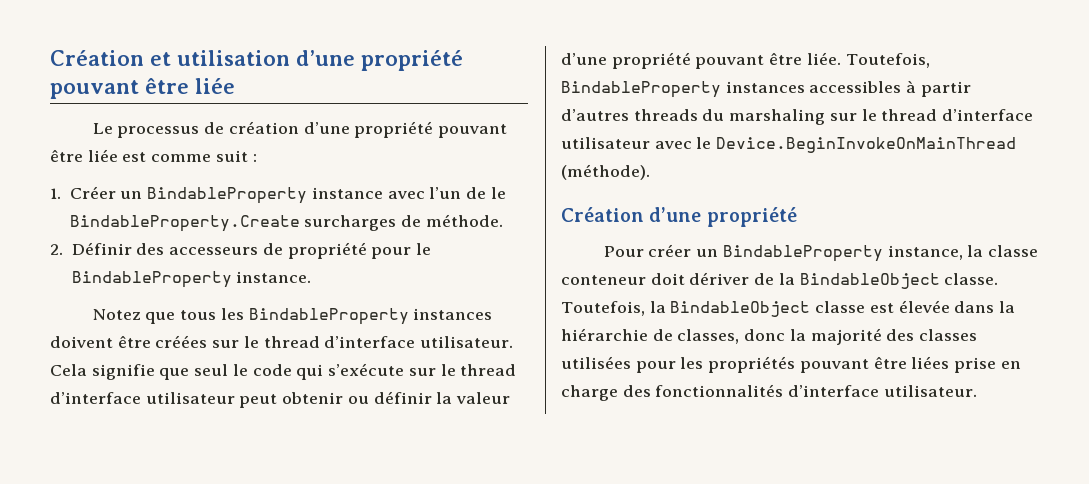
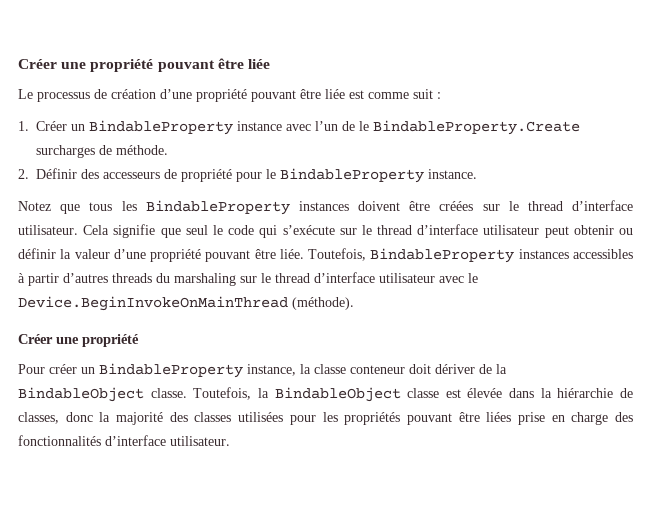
- Création et utilisation d’une propriété pouvant être liée
+ Créer une propriété pouvant être liée
  Toutefois, BindableProperty instances accessibles à partir d’autres threads du marshaling sur le thread d’interface utilisateur avec le Device.BeginInvokeOnMainThread (méthode).
- Création d’une propriété
+ Créer une propriété

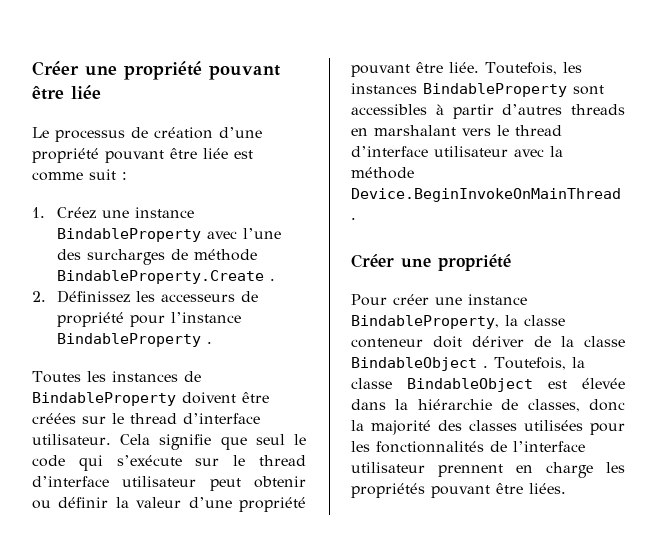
- 1. Créer un BindableProperty instance avec l’un de le BindableProperty.Create surcharges de méthode.
+ 1. Créez une instance BindableProperty avec l’une des surcharges de méthode BindableProperty.Create .
- 2. Définir des accesseurs de propriété pour le BindableProperty instance.
- Notez que tous les BindableProperty instances doivent être créées sur le thread d’interface utilisateur.
+ 2. Définissez les accesseurs de propriété pour l’instance BindableProperty .
+ Toutes les instances de BindableProperty doivent être créées sur le thread d’interface utilisateur.
- Toutefois, BindableProperty instances accessibles à partir d’autres threads du marshaling sur le thread d’interface utilisateur avec le Device.BeginInvokeOnMainThread (méthode).
+ Toutefois, les instances BindableProperty sont accessibles à partir d’autres threads en marshalant vers le thread d’interface utilisateur avec la méthode Device.BeginInvokeOnMainThread .
- Pour créer un BindableProperty instance, la classe conteneur doit dériver de la BindableObject classe. Toutefois, la BindableObject classe est élevée dans la hiérarchie de classes, donc la majorité des classes utilisées pour les propriétés pouvant être liées prise en charge des fonctionnalités d’interface utilisateur.
+ Pour créer une instance BindableProperty, la classe conteneur doit dériver de la classe BindableObject . Toutefois, la classe BindableObject est élevée dans la hiérarchie de classes, donc la majorité des classes utilisées pour les fonctionnalités de l’interface utilisateur prennent en charge les propriétés pouvant être liées.

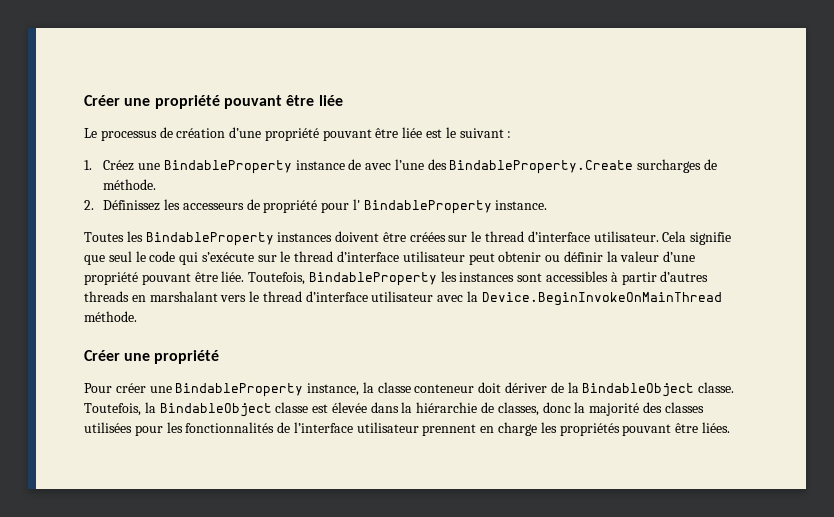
- Le processus de création d’une propriété pouvant être liée est comme suit :
+ Le processus de création d’une propriété pouvant être liée est le suivant :
- 1. Créez une instance BindableProperty avec l’une des surcharges de méthode BindableProperty.Create .
+ 1. Créez une BindableProperty instance de avec l’une des BindableProperty.Create surcharges de méthode.
- 2. Définissez les accesseurs de propriété pour l’instance BindableProperty .
+ 2. Définissez les accesseurs de propriété pour l' BindableProperty instance.
- Toutes les instances de BindableProperty doivent être créées sur le thread d’interface utilisateur.
+ Toutes les BindableProperty instances doivent être créées sur le thread d’interface utilisateur.
- Toutefois, les instances BindableProperty sont accessibles à partir d’autres threads en marshalant vers le thread d’interface utilisateur avec la méthode Device.BeginInvokeOnMainThread .
+ Toutefois, BindableProperty les instances sont accessibles à partir d’autres threads en marshalant vers le thread d’interface utilisateur avec la Device.BeginInvokeOnMainThread méthode.
- Pour créer une instance BindableProperty, la classe conteneur doit dériver de la classe BindableObject . Toutefois, la classe BindableObject est élevée dans la hiérarchie de classes, donc la majorité des classes utilisées pour les fonctionnalités de l’interface utilisateur prennent en charge les propriétés pouvant être liées.
+ Pour créer une BindableProperty instance, la classe conteneur doit dériver de la BindableObject classe. Toutefois, la BindableObject classe est élevée dans la hiérarchie de classes, donc la majorité des classes utilisées pour les fonctionnalités de l’interface utilisateur prennent en charge les propriétés pouvant être liées.

